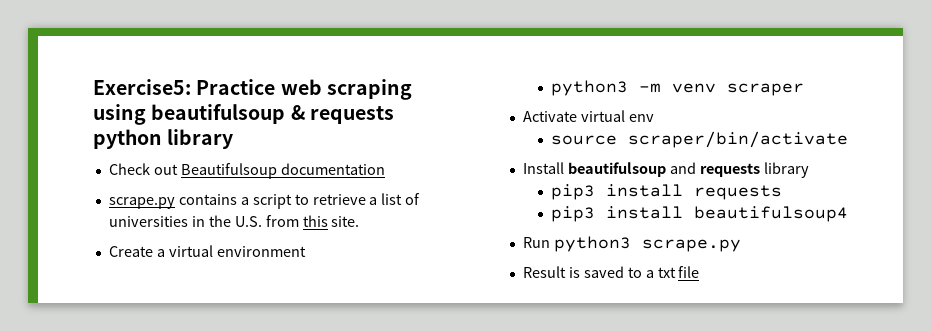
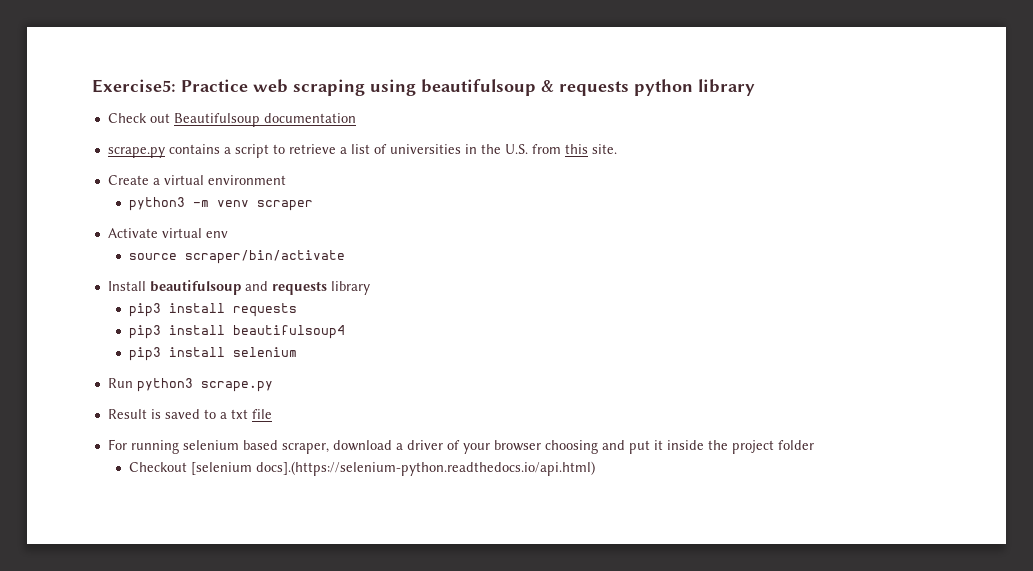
+ pip3 install selenium
+ For running selenium based scraper, download a driver of your browser choosing and put it inside the project folder
+ Checkout [selenium docs].(https://selenium-python.readthedocs.io/api.html)

